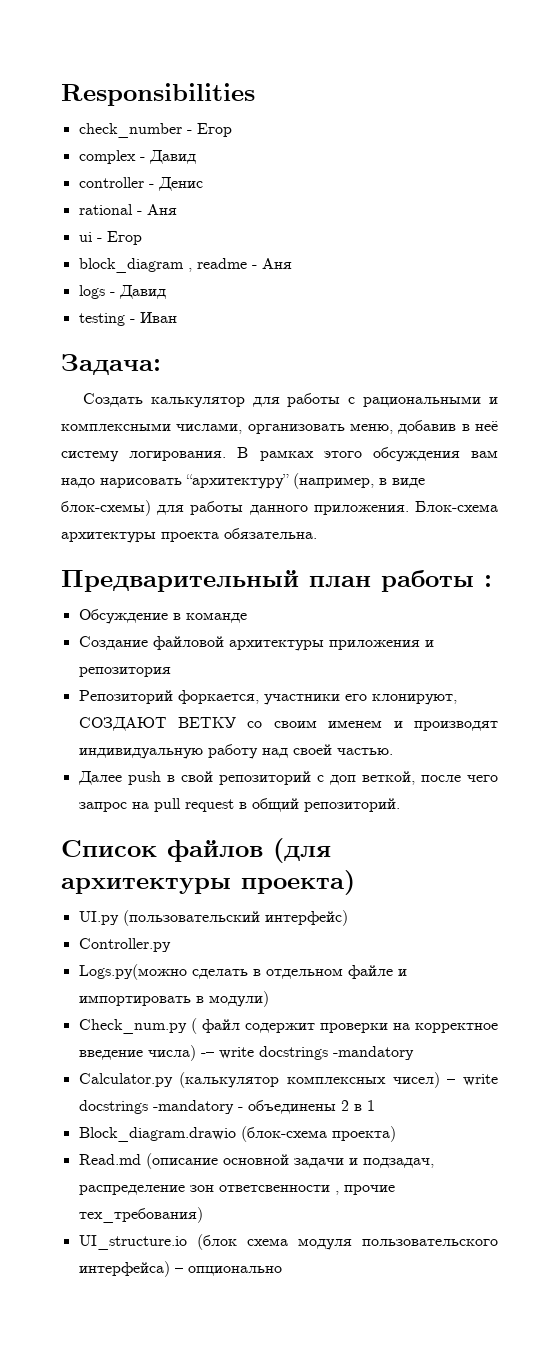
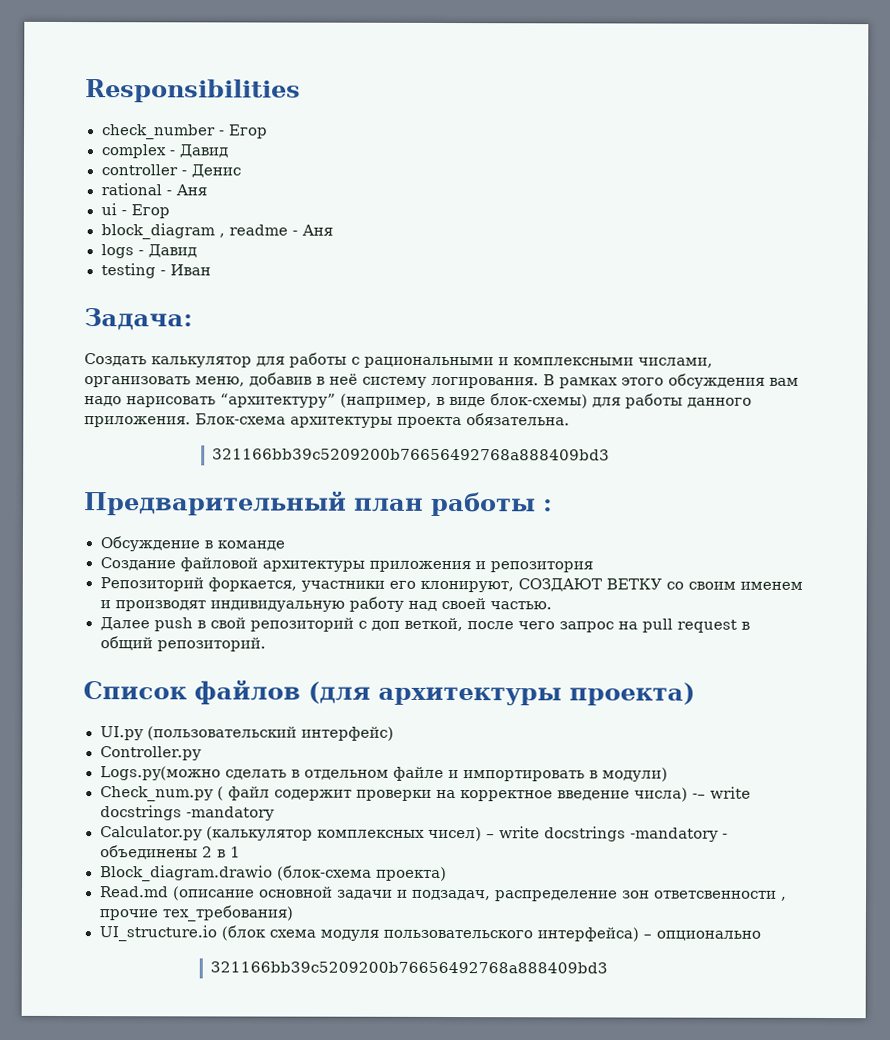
  Блок-схема архитектуры проекта обязательна.
+ 321166bb39c5209200b76656492768a888409bd3
  UI_structure.io (блок схема модуля пользовательского интерфейса) – опционально
+ 321166bb39c5209200b76656492768a888409bd3

